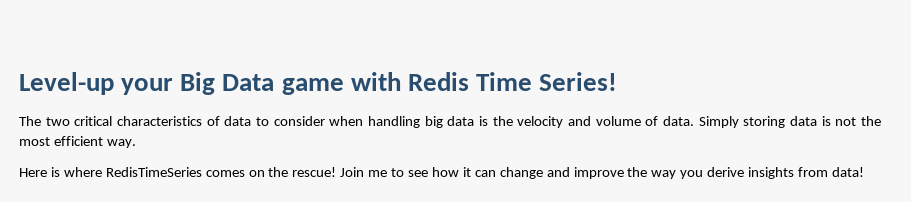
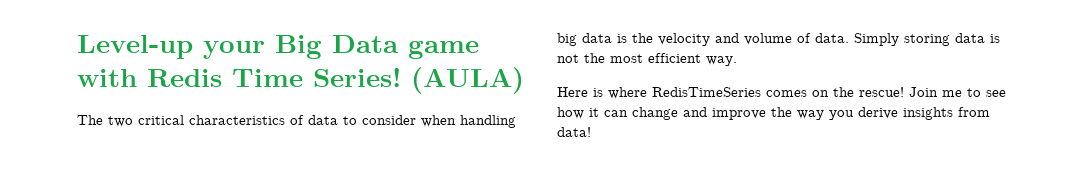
+ (AULA)

